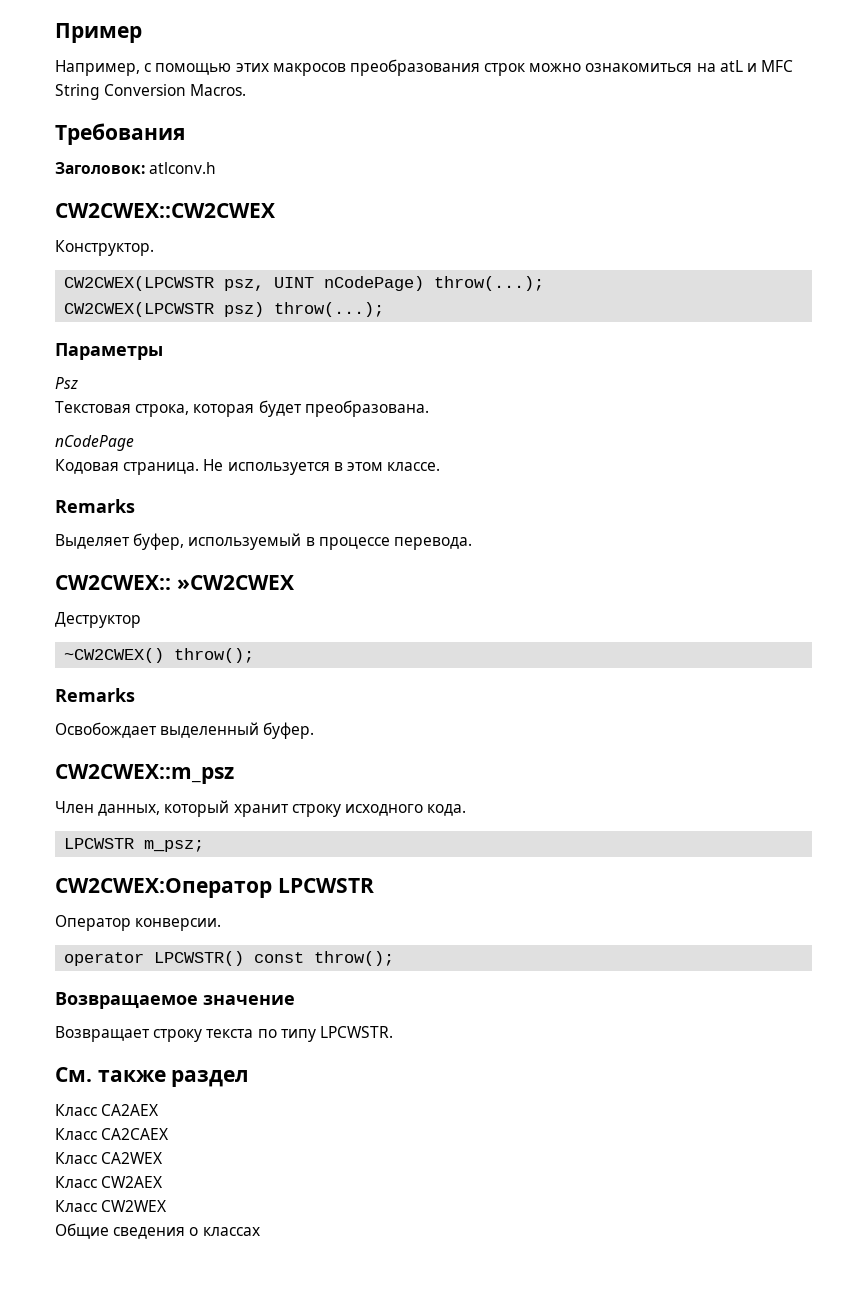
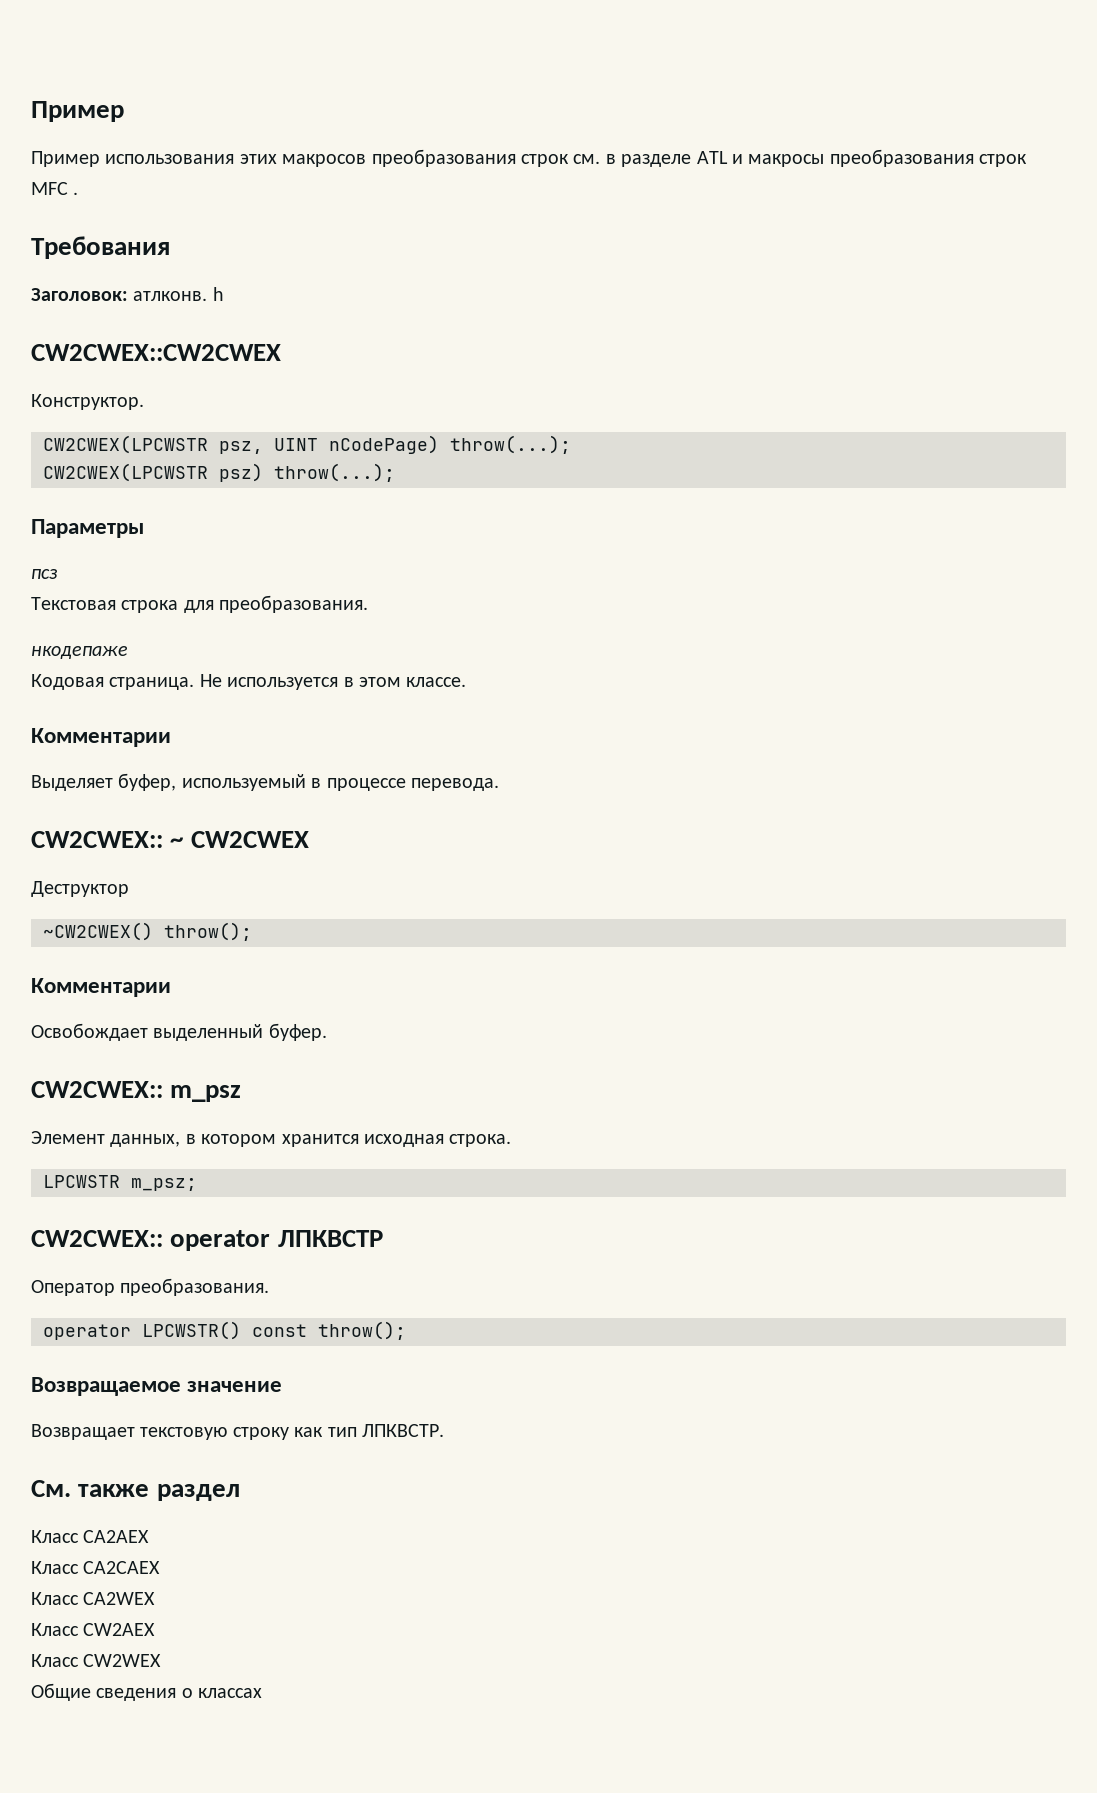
- Например, с помощью этих макросов преобразования строк можно ознакомиться на atL и MFC String Conversion Macros.
+ Пример использования этих макросов преобразования строк см. в разделе ATL и макросы преобразования строк MFC .
- Заголовок: atlconv.h
+ Заголовок: атлконв. h
- Psz
+ псз
- Текстовая строка, которая будет преобразована.
- nCodePage
+ Текстовая строка для преобразования.
+ нкодепаже
  Не используется в этом классе.
- Remarks
+ Комментарии
- CW2CWEX:: »CW2CWEX
+ CW2CWEX:: ~ CW2CWEX
  ~CW2CWEX() throw();
- Remarks
+ Комментарии
- CW2CWEX::m_psz
- Член данных, который хранит строку исходного кода.
+ CW2CWEX:: m_psz
+ Элемент данных, в котором хранится исходная строка.
- CW2CWEX:Оператор LPCWSTR
+ CW2CWEX:: operator ЛПКВСТР
- Оператор конверсии.
+ Оператор преобразования.
- Возвращает строку текста по типу LPCWSTR.
+ Возвращает текстовую строку как тип ЛПКВСТР.

